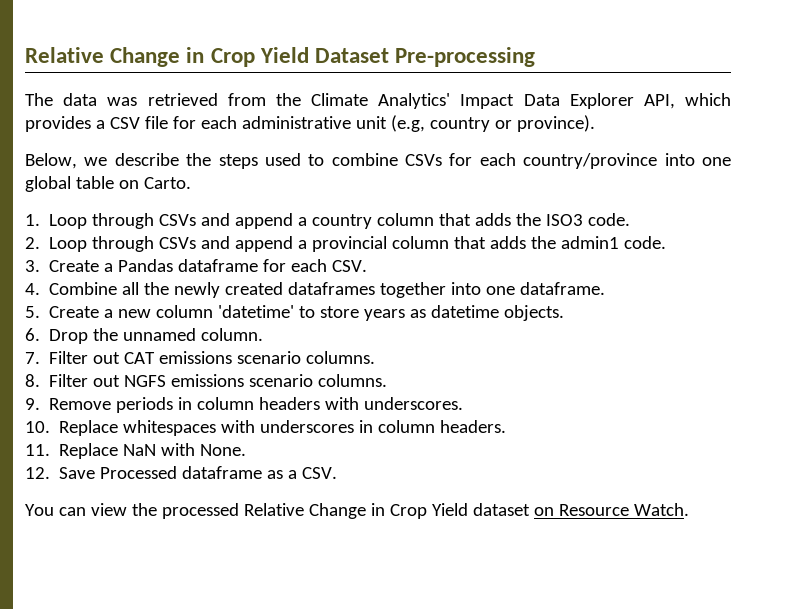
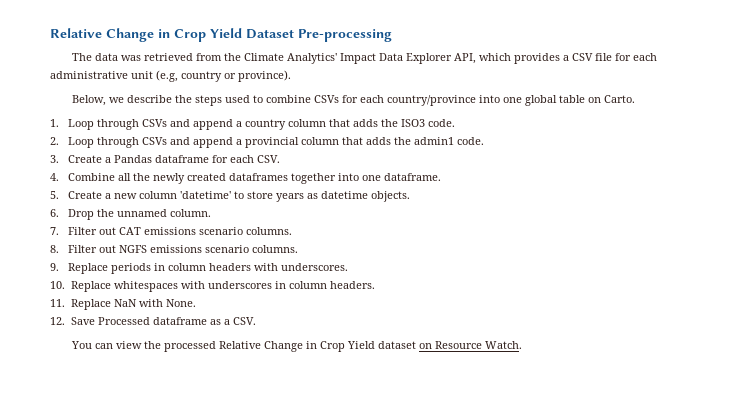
- 9. Remove periods in column headers with underscores.
+ 9. Replace periods in column headers with underscores.

